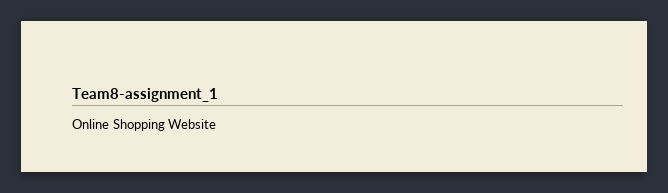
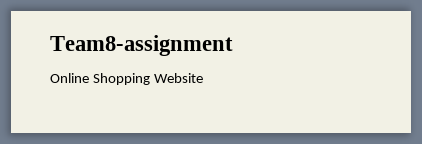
- Team8-assignment_1
+ Team8-assignment

